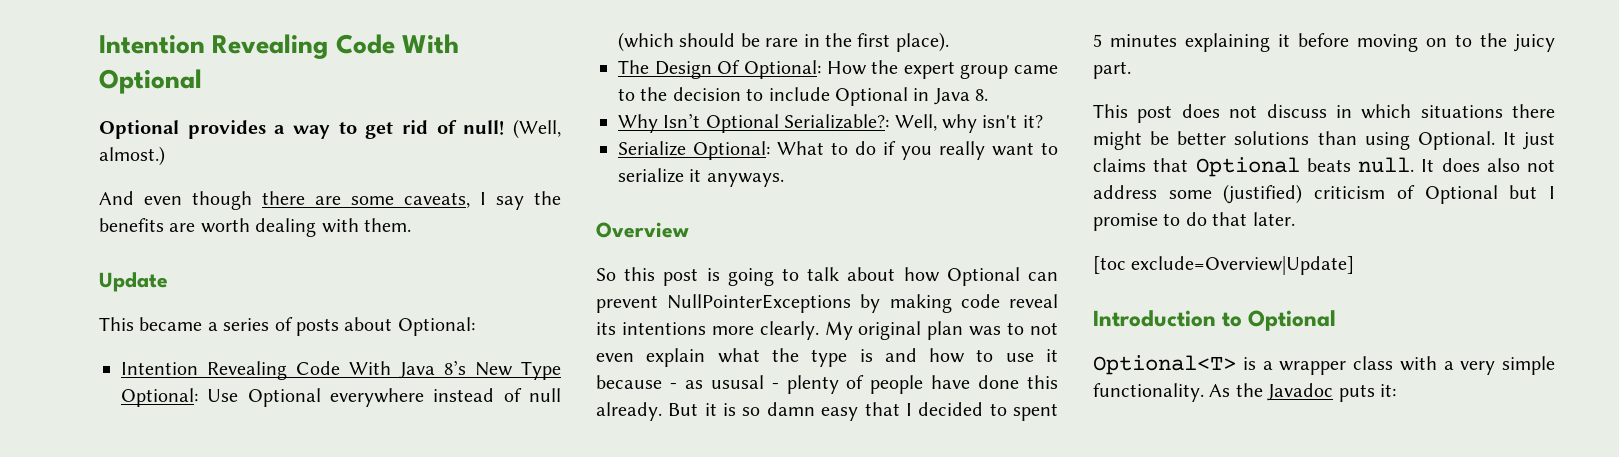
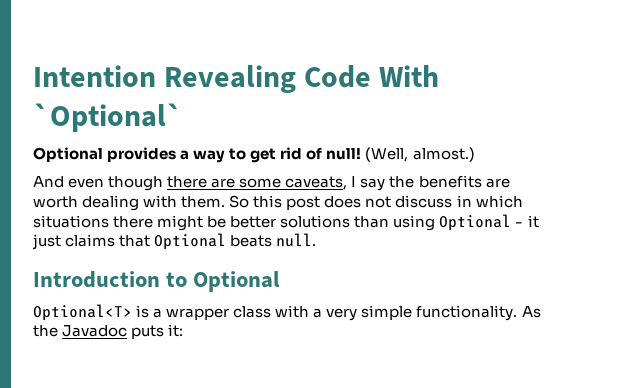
- Intention Revealing Code With Optional
+ Intention Revealing Code With `Optional`
- And even though there are some caveats, I say the benefits are worth dealing with them.
- Update
- This became a series of posts about Optional:
- Intention Revealing Code With Java 8’s New Type Optional: Use Optional everywhere instead of null (which should be rare in the first place).
- The Design Of Optional: How the expert group came to the decision to include Optional in Java 8.
- Why Isn’t Optional Serializable?: Well, why isn't it?
- Serialize Optional: What to do if you really want to serialize it anyways.
- Overview
- So this post is going to talk about how Optional can prevent NullPointerExceptions by making code reveal its intentions more clearly. My original plan was to not even explain what the type is and how to use it because - as ususal - plenty of people have done this already. But it is so damn easy that I decided to spent 5 minutes explaining it before moving on to the juicy part.
- This post does not discuss in which situations there might be better solutions than using Optional. It just claims that Optional beats null. It does also not address some (justified) criticism of Optional but I promise to do that later.
- [toc exclude=Overview|Update]
+ And even though there are some caveats, I say the benefits are worth dealing with them. So this post does not discuss in which situations there might be better solutions than using Optional - it just claims that Optional beats null.

